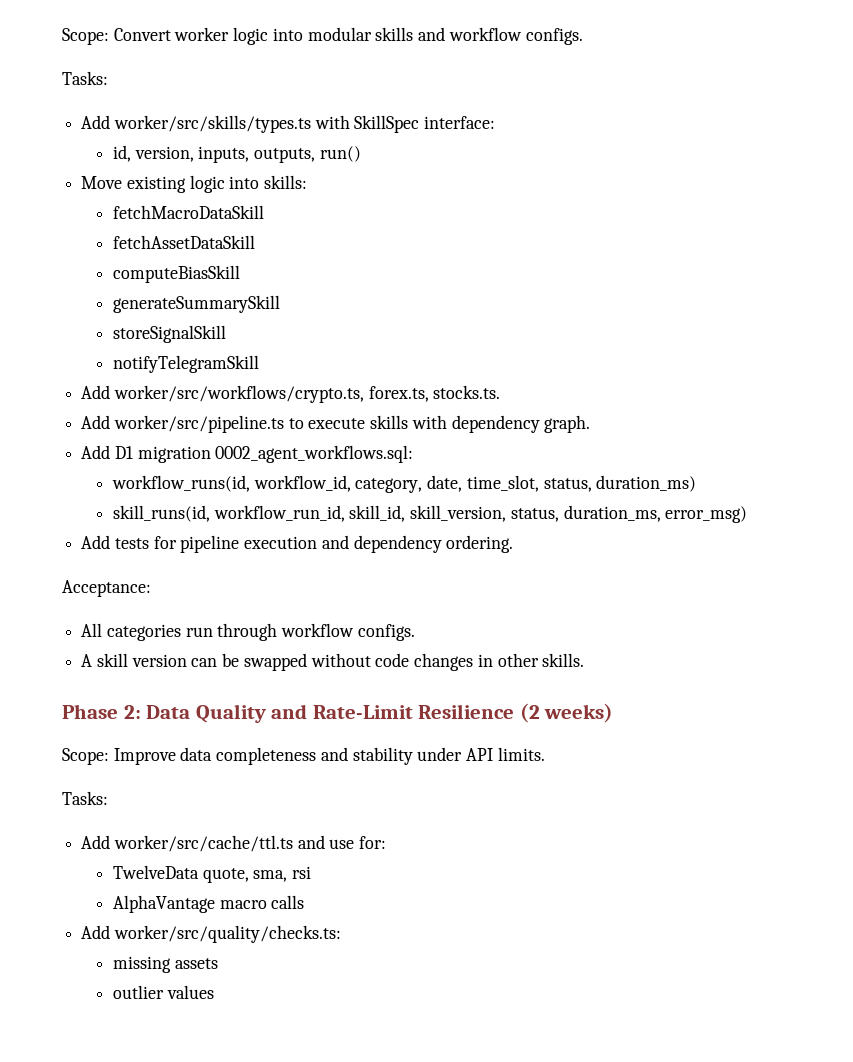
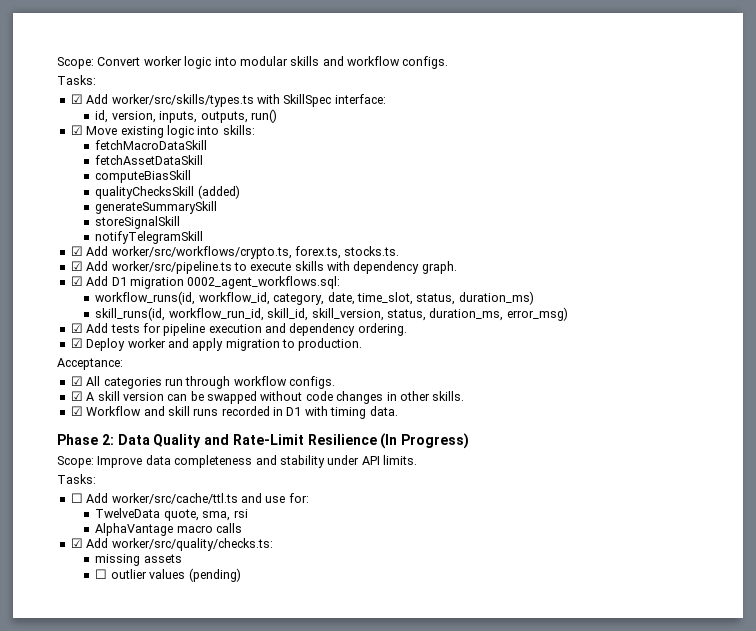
- Add worker/src/skills/types.ts with SkillSpec interface:
+ ☑ Add worker/src/skills/types.ts with SkillSpec interface:
- Move existing logic into skills:
+ ☑ Move existing logic into skills:
+ qualityChecksSkill (added)
- Add worker/src/workflows/crypto.ts, forex.ts, stocks.ts.
+ ☑ Add worker/src/workflows/crypto.ts, forex.ts, stocks.ts.
- Add worker/src/pipeline.ts to execute skills with dependency graph.
+ ☑ Add worker/src/pipeline.ts to execute skills with dependency graph.
- Add D1 migration 0002_agent_workflows.sql:
+ ☑ Add D1 migration 0002_agent_workflows.sql:
- Add tests for pipeline execution and dependency ordering.
+ ☑ Add tests for pipeline execution and dependency ordering.
+ ☑ Deploy worker and apply migration to production.
- All categories run through workflow configs.
+ ☑ All categories run through workflow configs.
- A skill version can be swapped without code changes in other skills.
+ ☑ A skill version can be swapped without code changes in other skills.
+ ☑ Workflow and skill runs recorded in D1 with timing data.
- Phase 2: Data Quality and Rate-Limit Resilience (2 weeks)
+ Phase 2: Data Quality and Rate-Limit Resilience (In Progress)
- Add worker/src/cache/ttl.ts and use for:
+ ☐ Add worker/src/cache/ttl.ts and use for:
- Add worker/src/quality/checks.ts:
+ ☑ Add worker/src/quality/checks.ts:
- outlier values
+ ☐ outlier values (pending)

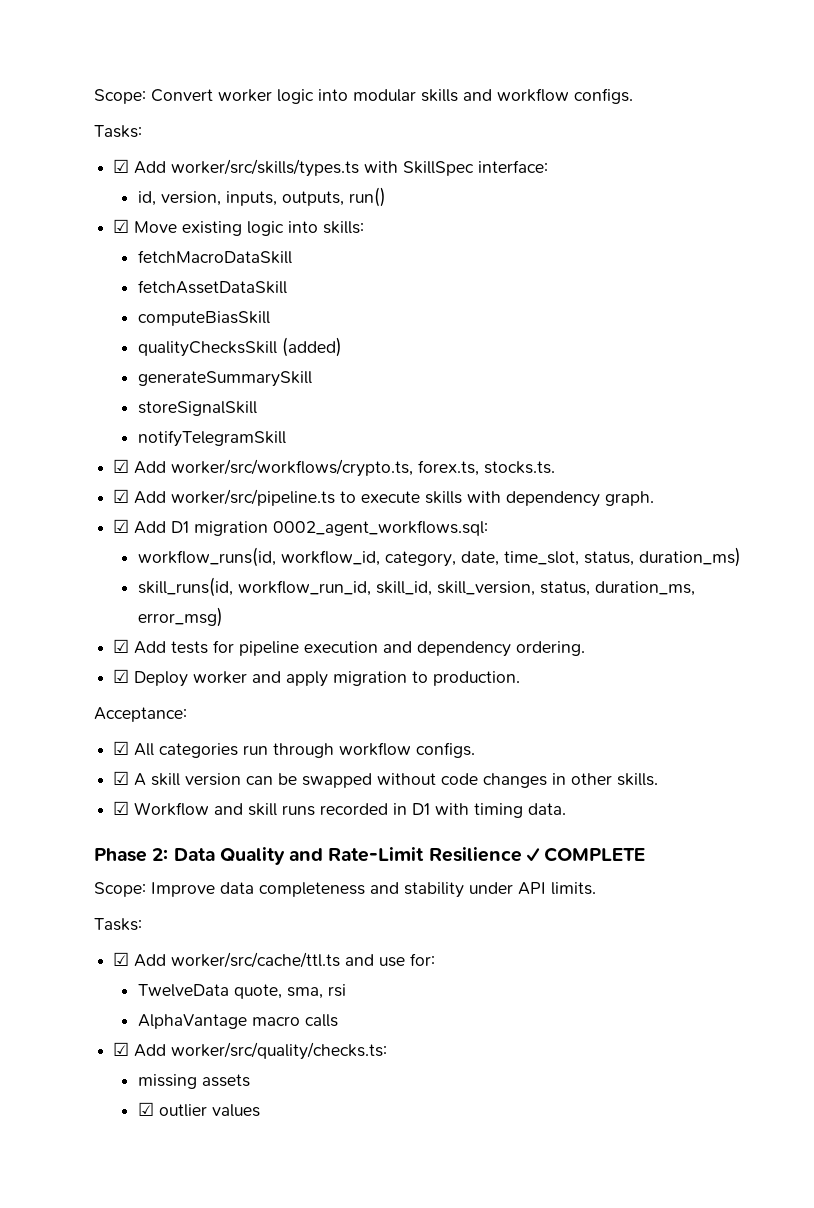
- Phase 2: Data Quality and Rate-Limit Resilience (In Progress)
+ Phase 2: Data Quality and Rate-Limit Resilience ✓ COMPLETE
- ☐ Add worker/src/cache/ttl.ts and use for:
+ ☑ Add worker/src/cache/ttl.ts and use for:
- ☐ outlier values (pending)
+ ☑ outlier values

